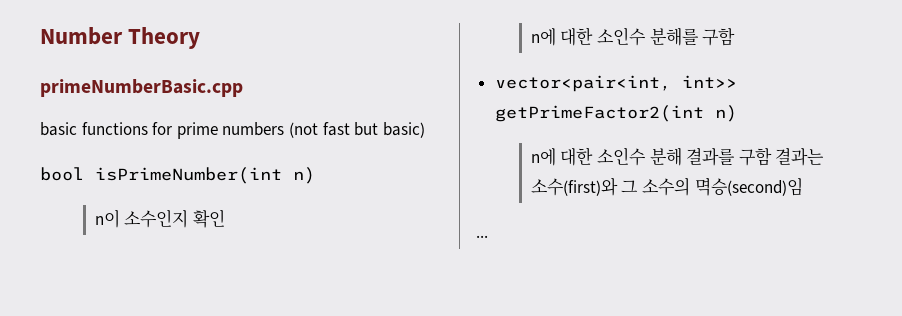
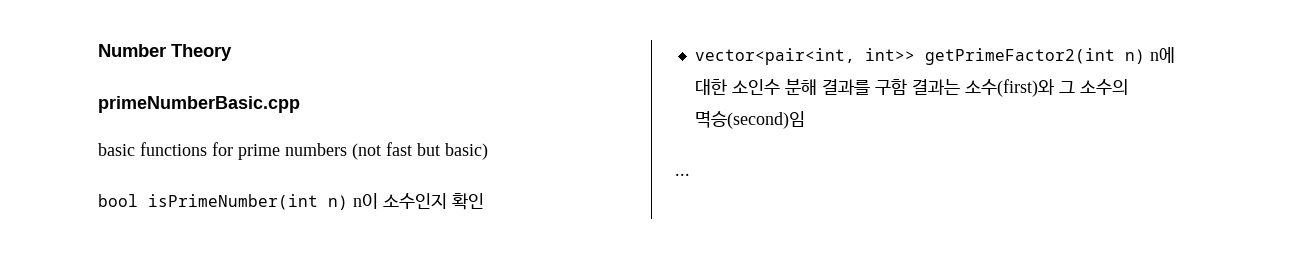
- bool isPrimeNumber(int n)
- n이 소수인지 확인
+ bool isPrimeNumber(int n) n이 소수인지 확인
- n에 대한 소인수 분해를 구함
- vector<pair<int, int>> getPrimeFactor2(int n)
- n에 대한 소인수 분해 결과를 구함 결과는 소수(first)와 그 소수의 멱승(second)임
+ vector<pair<int, int>> getPrimeFactor2(int n) n에 대한 소인수 분해 결과를 구함 결과는 소수(first)와 그 소수의 멱승(second)임

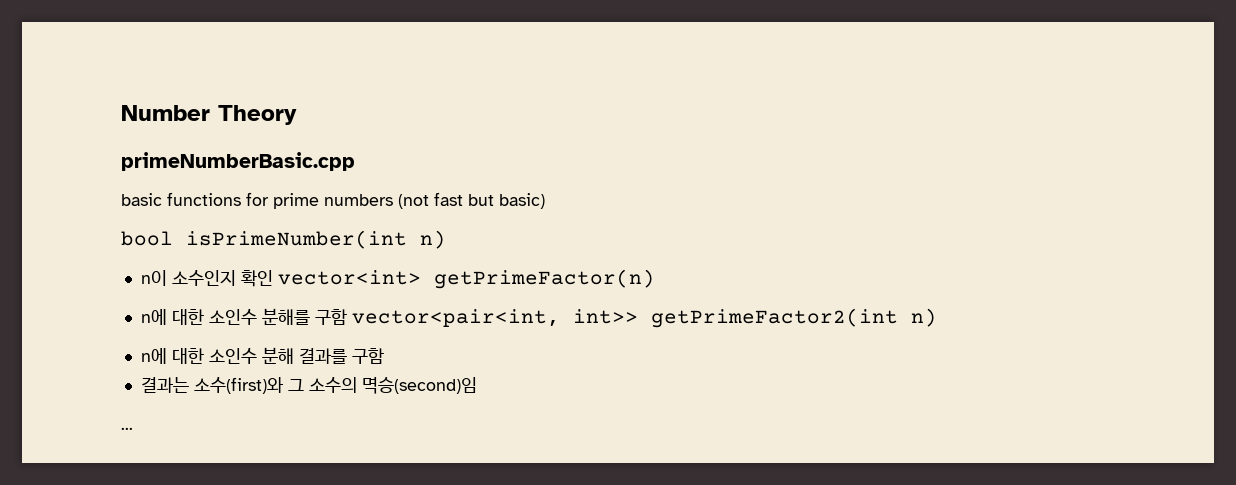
- bool isPrimeNumber(int n) n이 소수인지 확인
- vector<pair<int, int>> getPrimeFactor2(int n) n에 대한 소인수 분해 결과를 구함 결과는 소수(first)와 그 소수의 멱승(second)임
+ bool isPrimeNumber(int n)
+ n이 소수인지 확인 vector<int> getPrimeFactor(n)
+ n에 대한 소인수 분해를 구함 vector<pair<int, int>> getPrimeFactor2(int n)
+ n에 대한 소인수 분해 결과를 구함
+ 결과는 소수(first)와 그 소수의 멱승(second)임

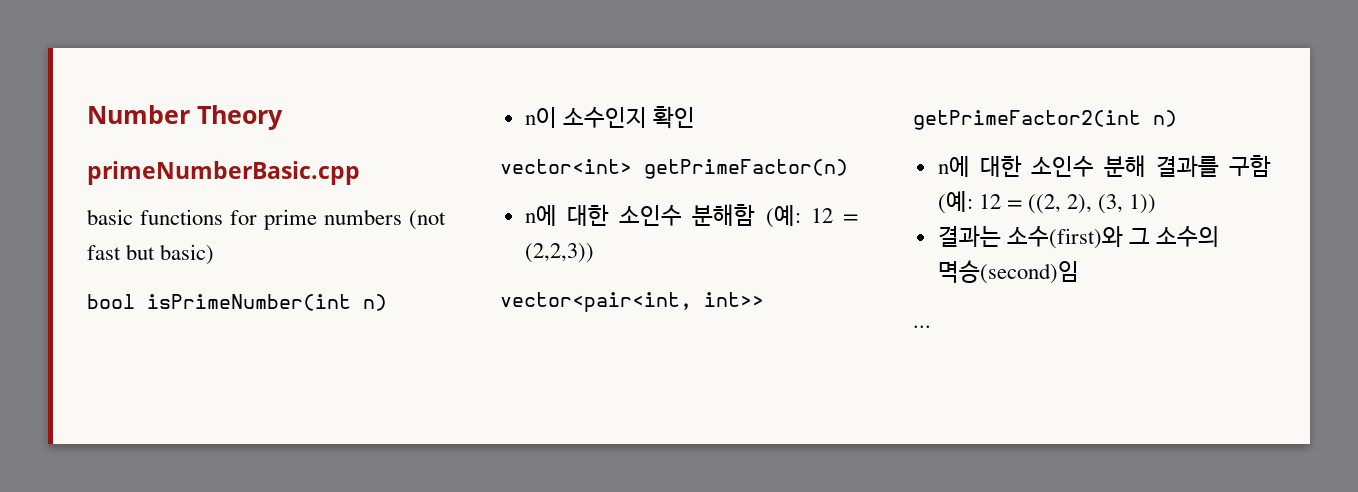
- n이 소수인지 확인 vector<int> getPrimeFactor(n)
+ n이 소수인지 확인
+ vector<int> getPrimeFactor(n)
- n에 대한 소인수 분해를 구함 vector<pair<int, int>> getPrimeFactor2(int n)
+ n에 대한 소인수 분해함 (예: 12 = (2,2,3))
+ vector<pair<int, int>> getPrimeFactor2(int n)
- n에 대한 소인수 분해 결과를 구함
+ n에 대한 소인수 분해 결과를 구함 (예: 12 = ((2, 2), (3, 1))

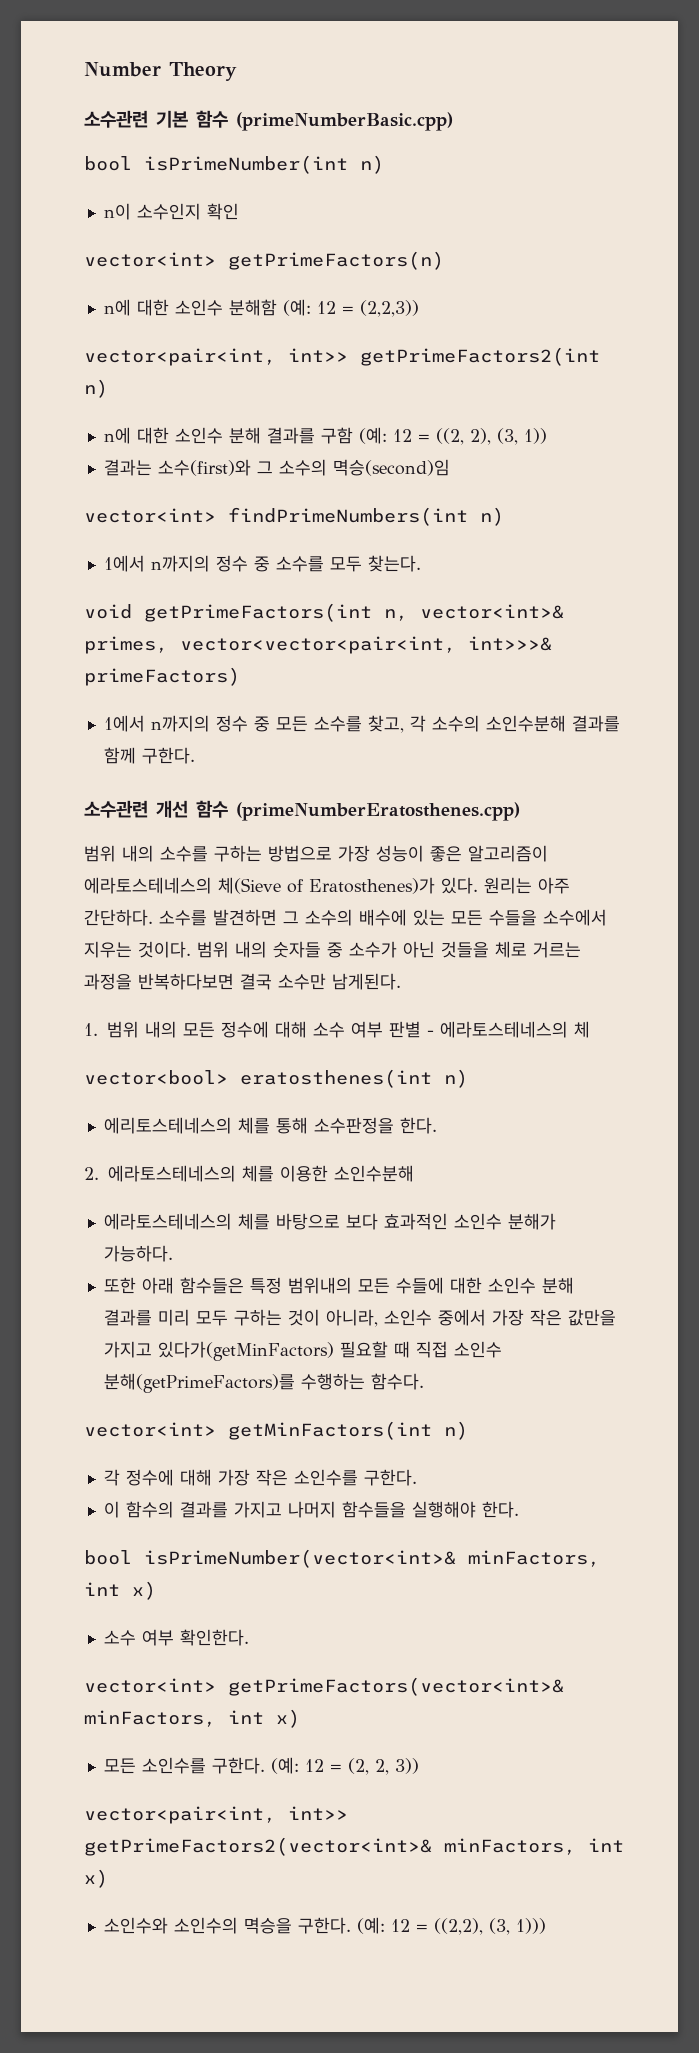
- primeNumberBasic.cpp
- basic functions for prime numbers (not fast but basic)
+ 소수관련 기본 함수 (primeNumberBasic.cpp)
- vector<int> getPrimeFactor(n)
+ vector<int> getPrimeFactors(n)
- vector<pair<int, int>> getPrimeFactor2(int n)
+ vector<pair<int, int>> getPrimeFactors2(int n)
- ...
+ vector<int> findPrimeNumbers(int n)
+ 1에서 n까지의 정수 중 소수를 모두 찾는다.
+ void getPrimeFactors(int n, vector<int>& primes, vector<vector<pair<int, int>>>& primeFactors)
+ 1에서 n까지의 정수 중 모든 소수를 찾고, 각 소수의 소인수분해 결과를 함께 구한다.
+ 소수관련 개선 함수 (primeNumberEratosthenes.cpp)
+ 범위 내의 소수를 구하는 방법으로 가장 성능이 좋은 알고리즘이 에라토스테네스의 체(Sieve of Eratosthenes)가 있다. 원리는 아주 간단하다. 소수를 발견하면 그 소수의 배수에 있는 모든 수들을 소수에서 지우는 것이다. 범위 내의 숫자들 중 소수가 아닌 것들을 체로 거르는 과정을 반복하다보면 결국 소수만 남게된다.
+ 1. 범위 내의 모든 정수에 대해 소수 여부 판별 - 에라토스테네스의 체
+ vector<bool> eratosthenes(int n)
+ 에리토스테네스의 체를 통해 소수판정을 한다.
+ 2. 에라토스테네스의 체를 이용한 소인수분해
+ 에라토스테네스의 체를 바탕으로 보다 효과적인 소인수 분해가 가능하다.
+ 또한 아래 함수들은 특정 범위내의 모든 수들에 대한 소인수 분해 결과를 미리 모두 구하는 것이 아니라, 소인수 중에서 가장 작은 값만을 가지고 있다가(getMinFactors) 필요할 때 직접 소인수 분해(getPrimeFactors)를 수행하는 함수다.
+ vector<int> getMinFactors(int n)
+ 각 정수에 대해 가장 작은 소인수를 구한다.
+ 이 함수의 결과를 가지고 나머지 함수들을 실행해야 한다.
+ bool isPrimeNumber(vector<int>& minFactors, int x)
+ 소수 여부 확인한다.
+ vector<int> getPrimeFactors(vector<int>& minFactors, int x)
+ 모든 소인수를 구한다. (예: 12 = (2, 2, 3))
+ vector<pair<int, int>> getPrimeFactors2(vector<int>& minFactors, int x)
+ 소인수와 소인수의 멱승을 구한다. (예: 12 = ((2,2), (3, 1)))

